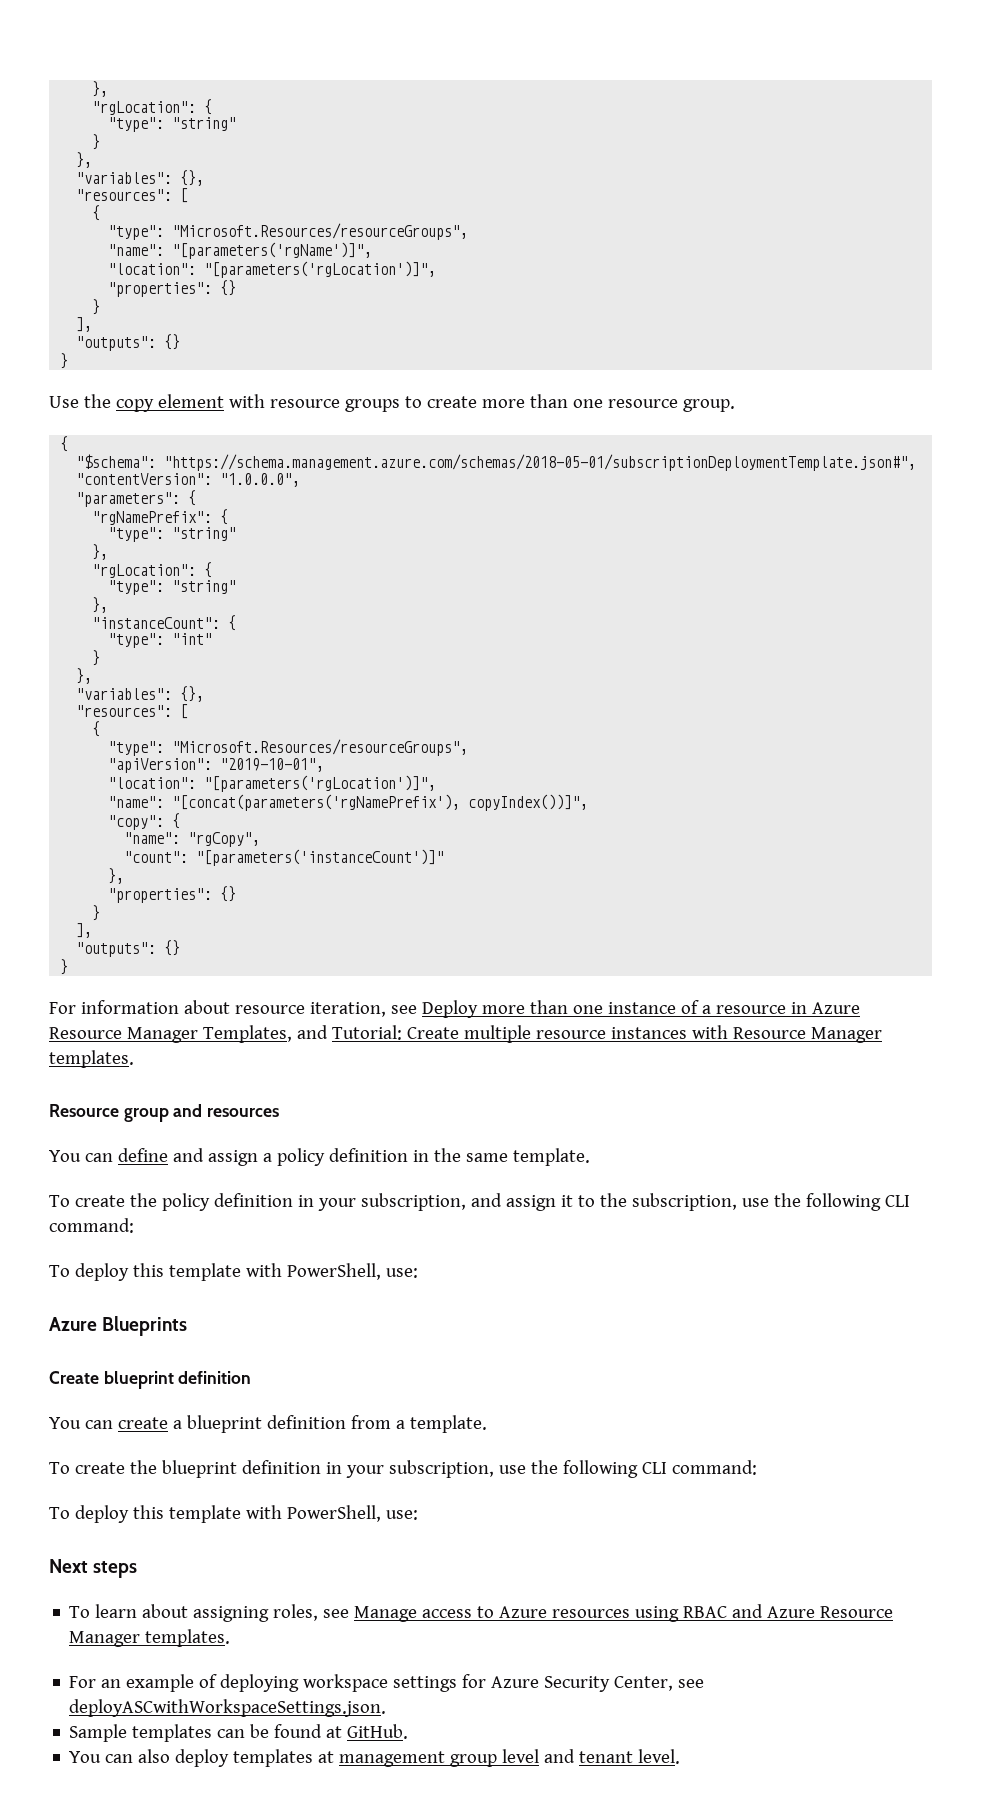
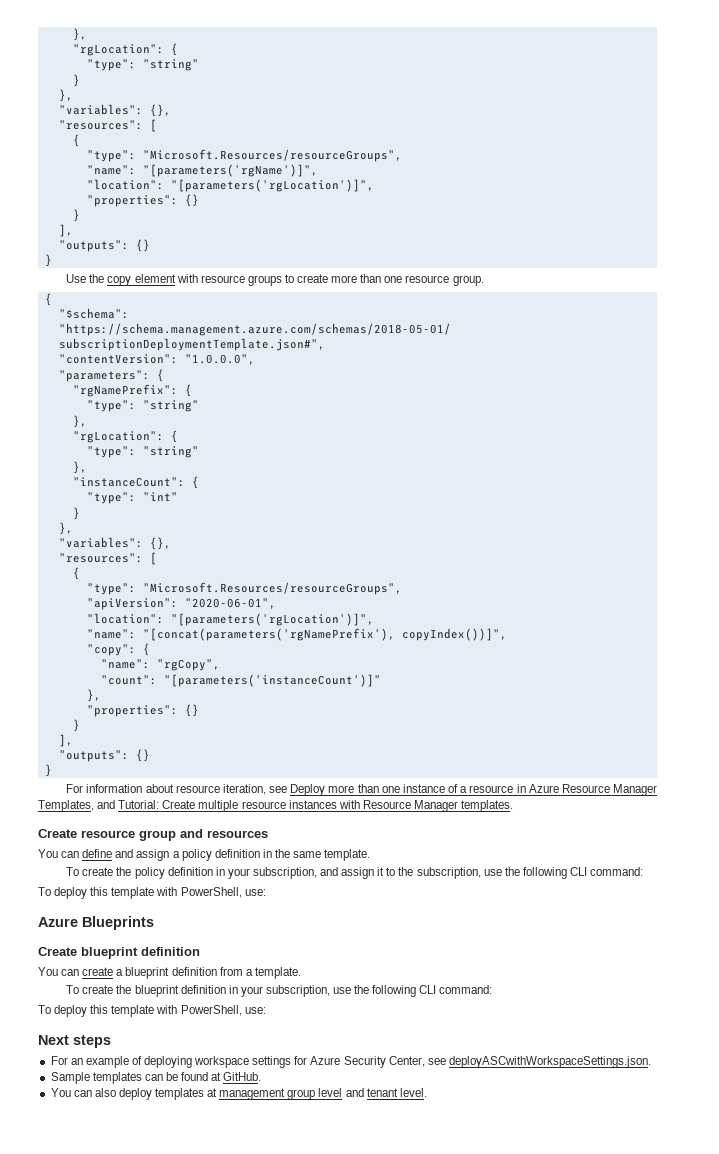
- "apiVersion": "2019-10-01",
+ "apiVersion": "2020-06-01",
- Resource group and resources
+ Create resource group and resources
- To learn about assigning roles, see Manage access to Azure resources using RBAC and Azure Resource Manager templates.

